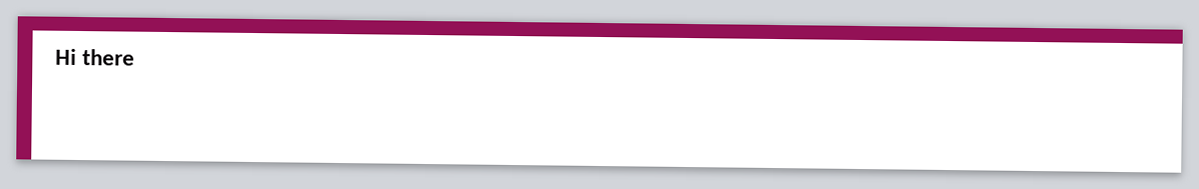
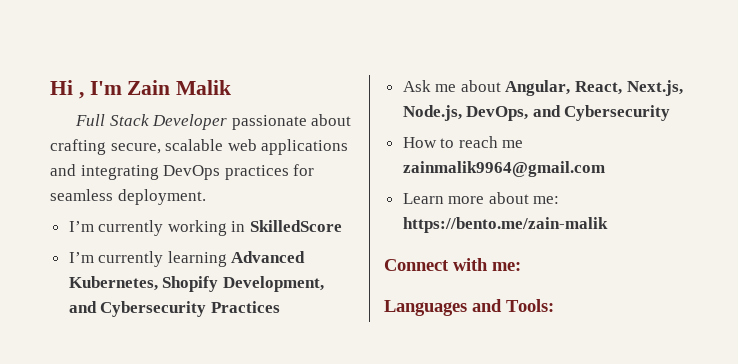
- Hi there
+ Hi , I'm Zain Malik
+ Full Stack Developer passionate about crafting secure, scalable web applications and integrating DevOps practices for seamless deployment.
+ I’m currently working in SkilledScore
+ I’m currently learning Advanced Kubernetes, Shopify Development, and Cybersecurity Practices
+ Ask me about Angular, React, Next.js, Node.js, DevOps, and Cybersecurity
+ How to reach me zainmalik9964@gmail.com
+ Learn more about me: https://bento.me/zain-malik
+ Connect with me:
+ Languages and Tools:

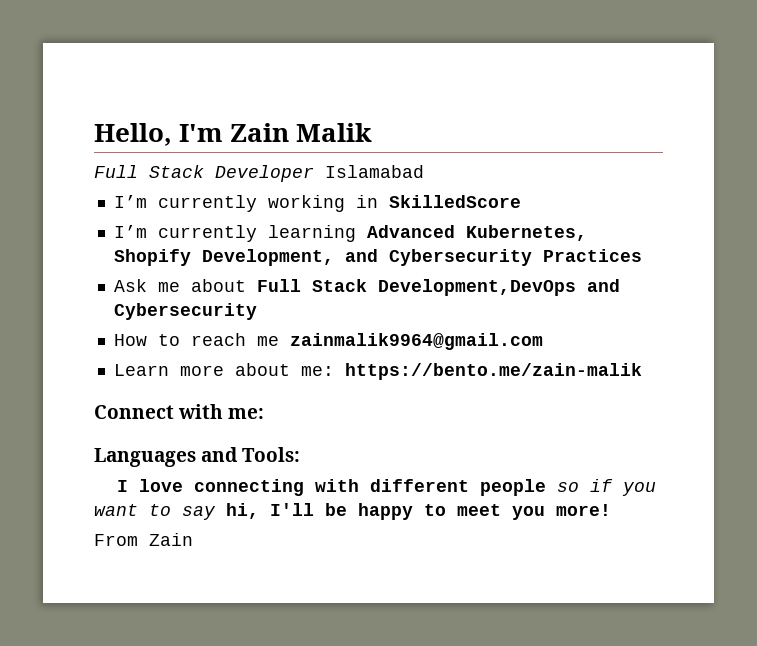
- Hi , I'm Zain Malik
+ Hello, I'm Zain Malik
- Full Stack Developer passionate about crafting secure, scalable web applications and integrating DevOps practices for seamless deployment.
+ Full Stack Developer Islamabad
- Ask me about Angular, React, Next.js, Node.js, DevOps, and Cybersecurity
+ Ask me about Full Stack Development,DevOps and Cybersecurity
+ I love connecting with different people so if you want to say hi, I'll be happy to meet you more!
+ From Zain

